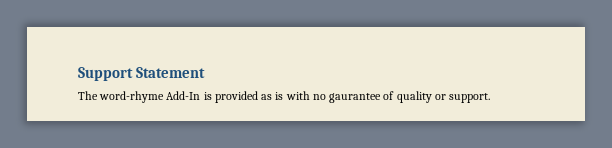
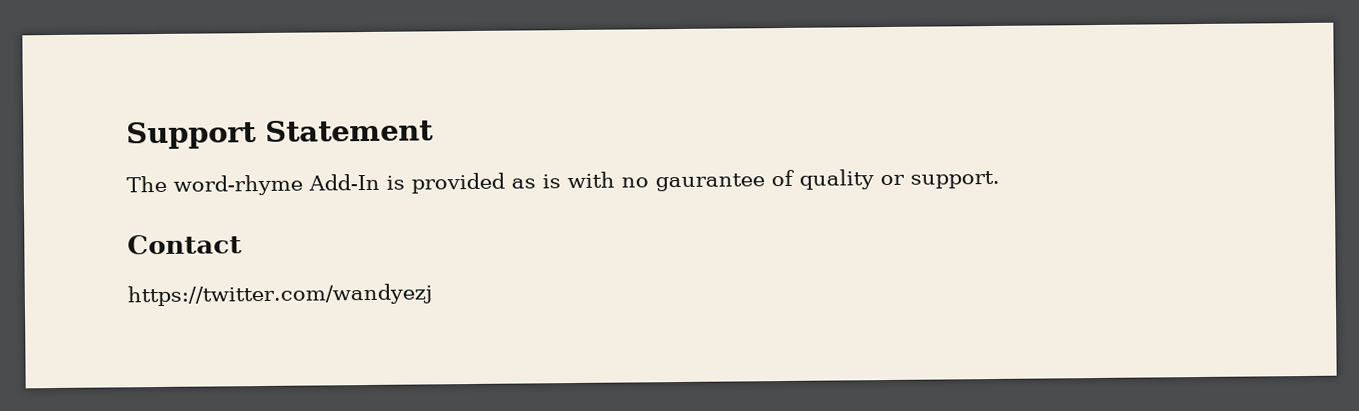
+ Contact
+ https://twitter.com/wandyezj

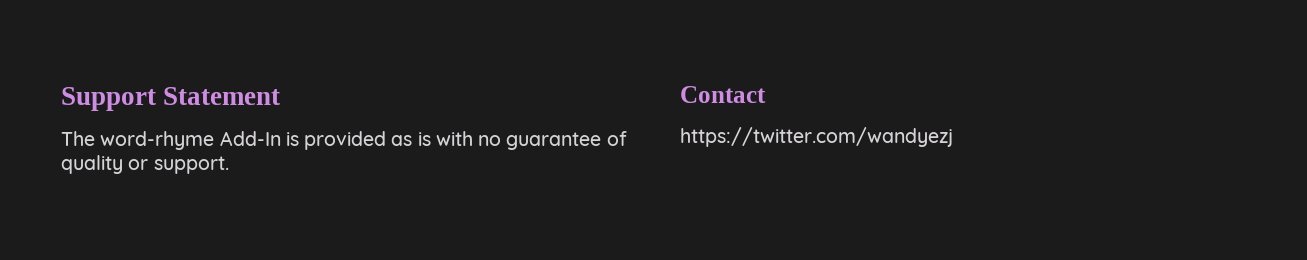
- The word-rhyme Add-In is provided as is with no gaurantee of quality or support.
+ The word-rhyme Add-In is provided as is with no guarantee of quality or support.

